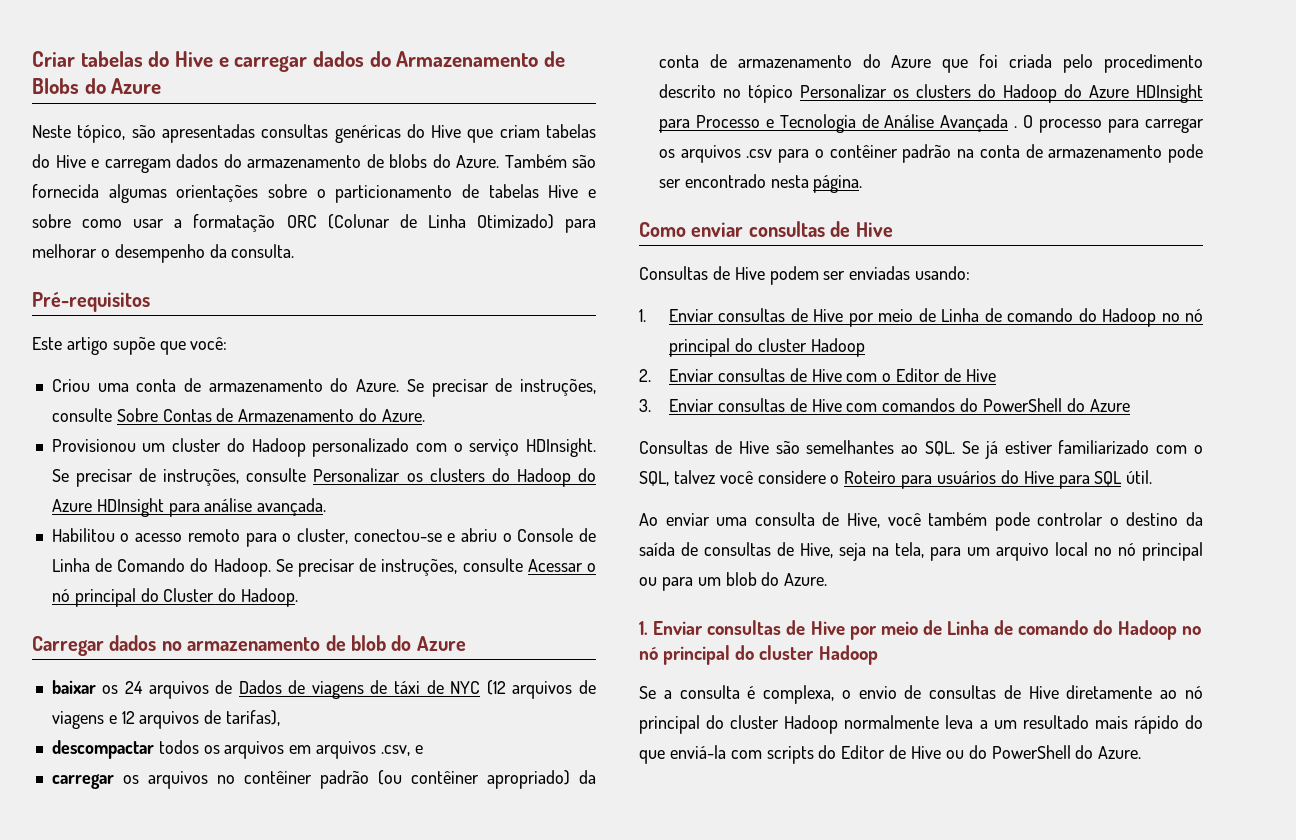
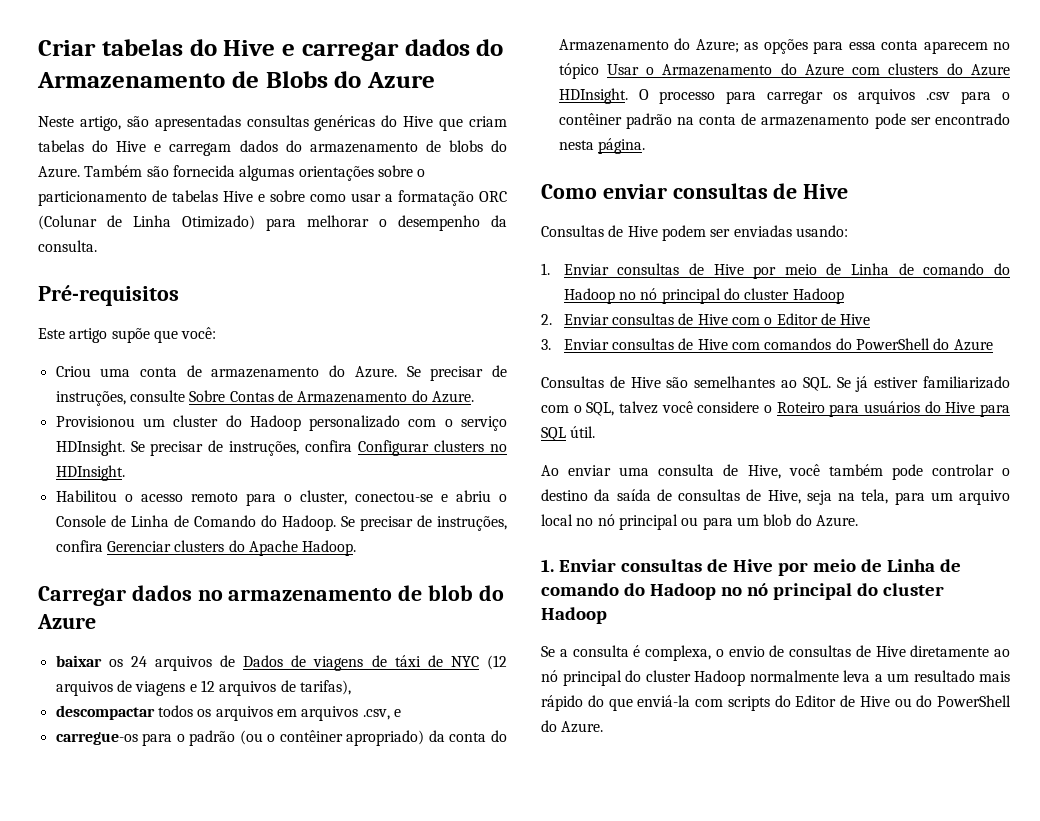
- Neste tópico, são apresentadas consultas genéricas do Hive que criam tabelas do Hive e carregam dados do armazenamento de blobs do Azure.
+ Neste artigo, são apresentadas consultas genéricas do Hive que criam tabelas do Hive e carregam dados do armazenamento de blobs do Azure.
- Se precisar de instruções, consulte Personalizar os clusters do Hadoop do Azure HDInsight para análise avançada.
+ Se precisar de instruções, confira Configurar clusters no HDInsight.
- Se precisar de instruções, consulte Acessar o nó principal do Cluster do Hadoop.
+ Se precisar de instruções, confira Gerenciar clusters do Apache Hadoop.
- carregar os arquivos no contêiner padrão (ou contêiner apropriado) da conta de armazenamento do Azure que foi criada pelo procedimento descrito no tópico Personalizar os clusters do Hadoop do Azure HDInsight para Processo e Tecnologia de Análise Avançada .
+ carregue-os para o padrão (ou o contêiner apropriado) da conta do Armazenamento do Azure; as opções para essa conta aparecem no tópico Usar o Armazenamento do Azure com clusters do Azure HDInsight.

